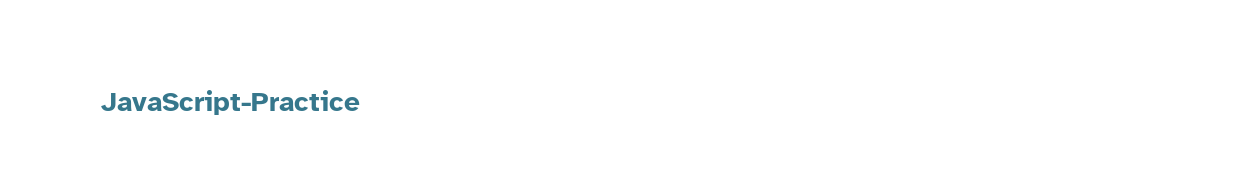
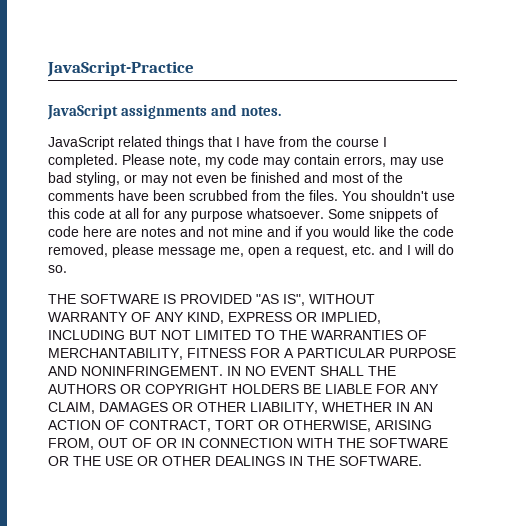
+ JavaScript assignments and notes.
+ JavaScript related things that I have from the course I completed. Please note, my code may contain errors, may use bad styling, or may not even be finished and most of the comments have been scrubbed from the files. You shouldn't use this code at all for any purpose whatsoever. Some snippets of code here are notes and not mine and if you would like the code removed, please message me, open a request, etc. and I will do so.
+ THE SOFTWARE IS PROVIDED "AS IS", WITHOUT WARRANTY OF ANY KIND, EXPRESS OR IMPLIED, INCLUDING BUT NOT LIMITED TO THE WARRANTIES OF MERCHANTABILITY, FITNESS FOR A PARTICULAR PURPOSE AND NONINFRINGEMENT. IN NO EVENT SHALL THE AUTHORS OR COPYRIGHT HOLDERS BE LIABLE FOR ANY CLAIM, DAMAGES OR OTHER LIABILITY, WHETHER IN AN ACTION OF CONTRACT, TORT OR OTHERWISE, ARISING FROM, OUT OF OR IN CONNECTION WITH THE SOFTWARE OR THE USE OR OTHER DEALINGS IN THE SOFTWARE.

